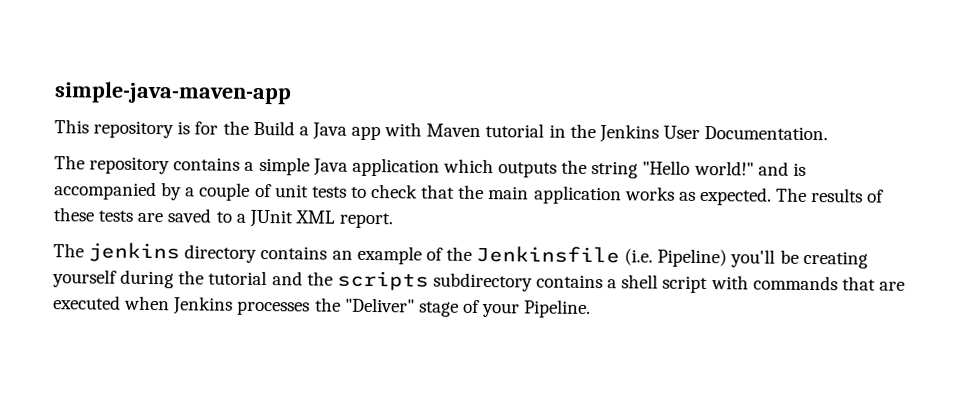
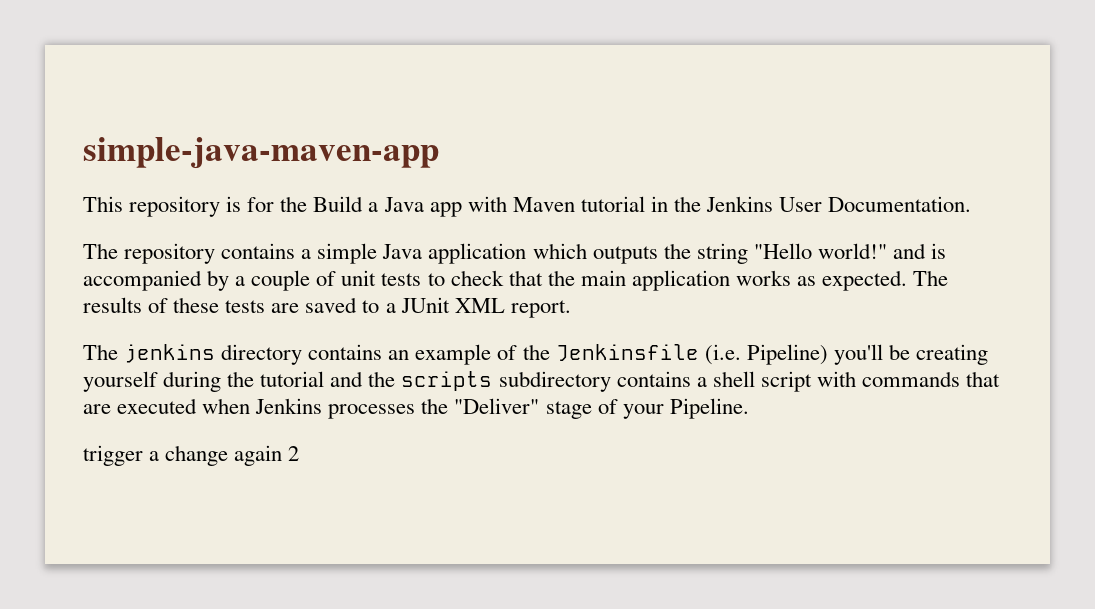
+ trigger a change again 2

